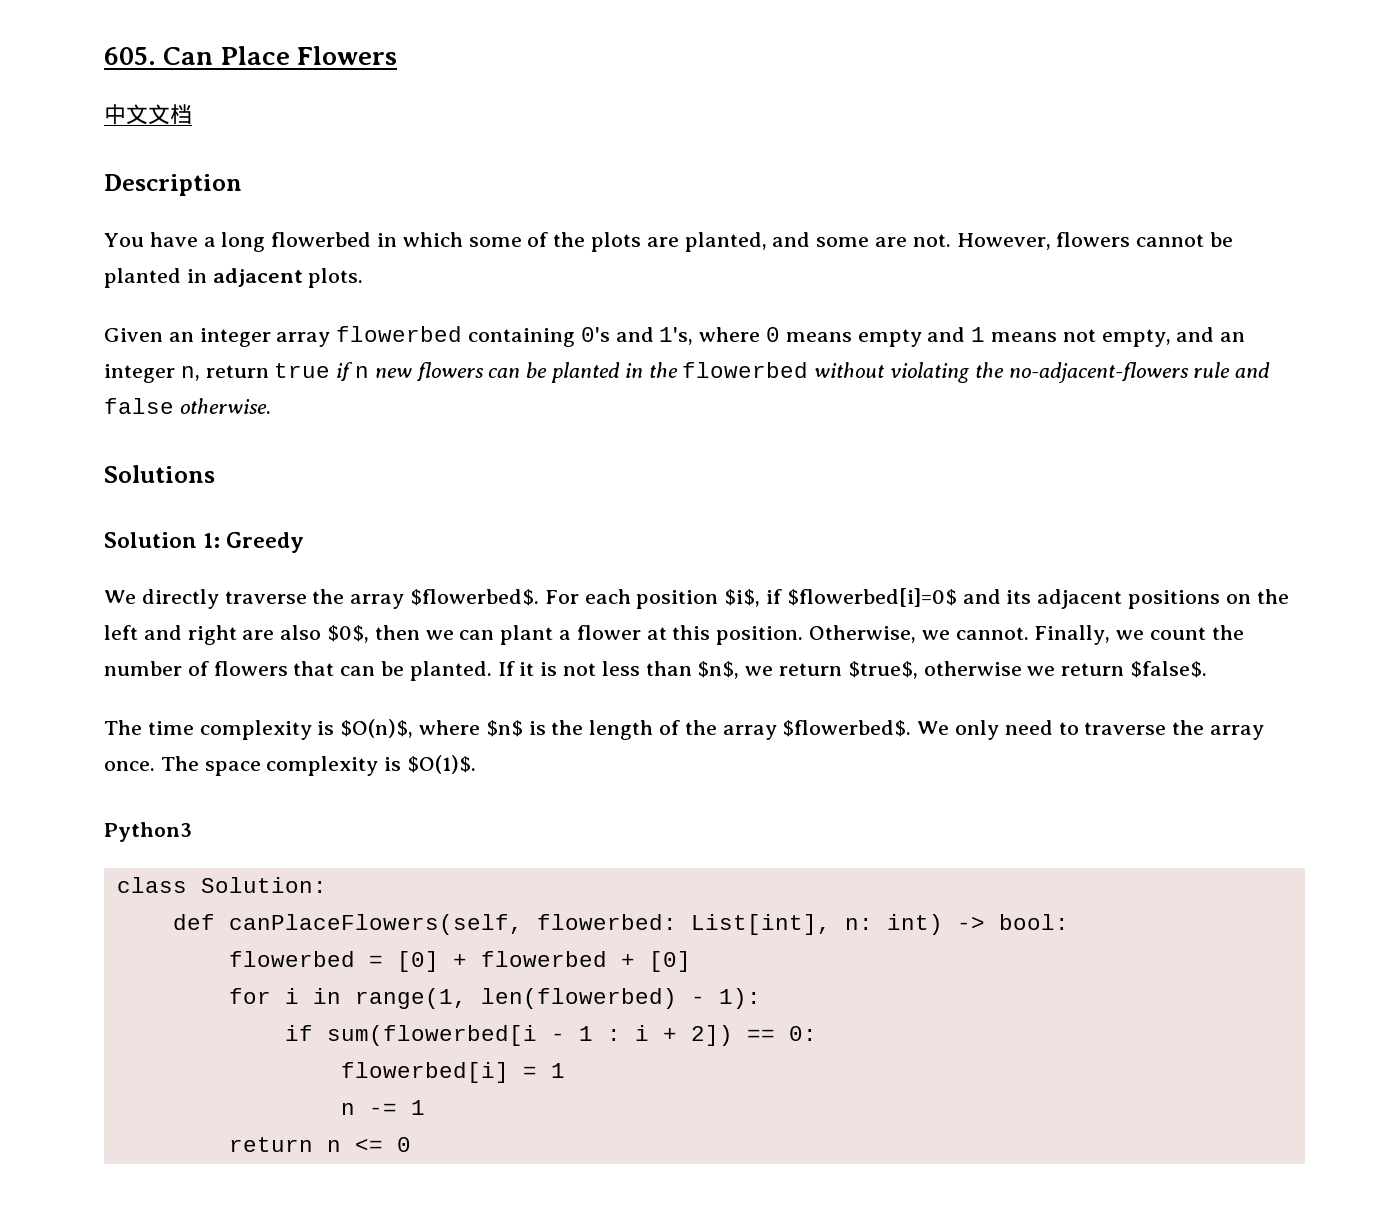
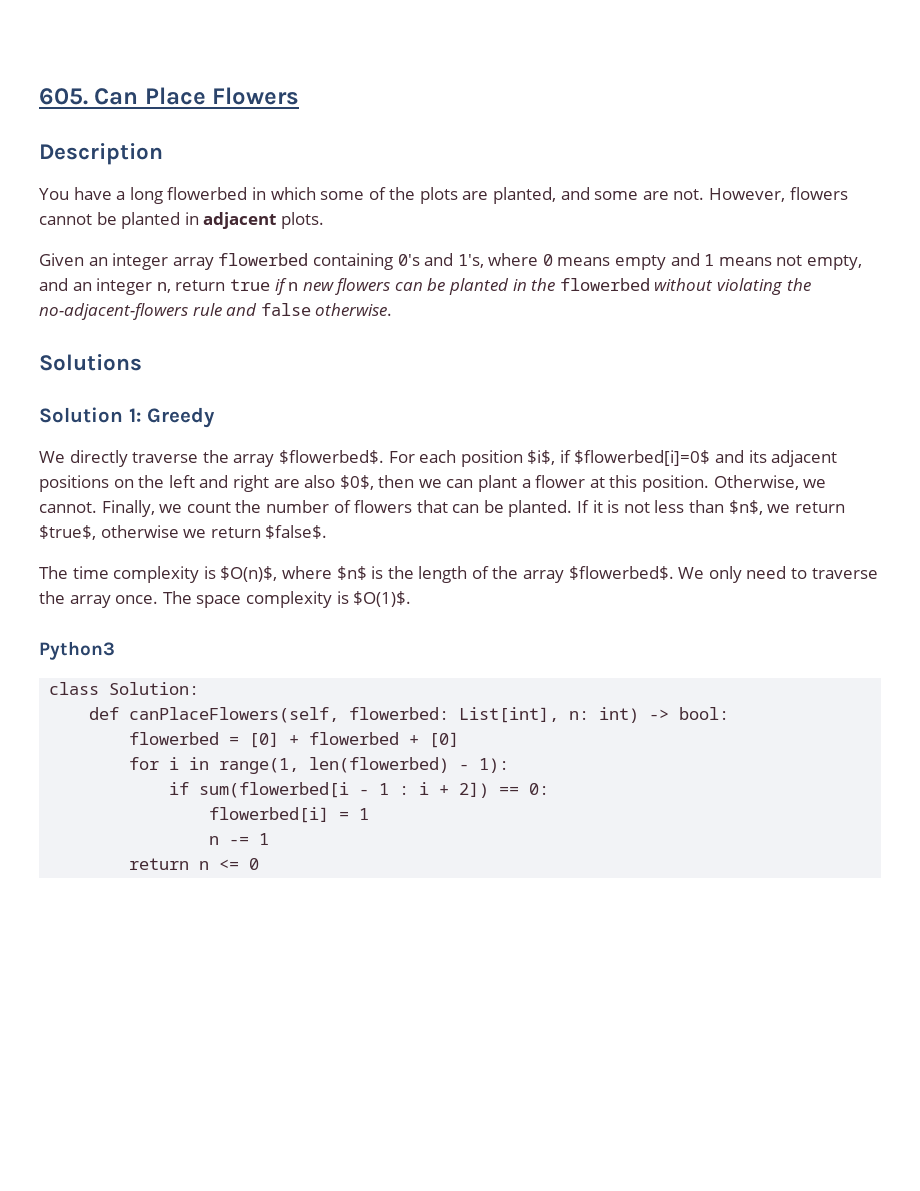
- 中文文档

